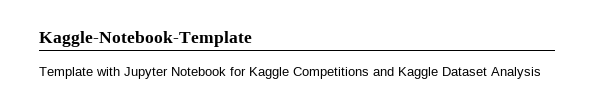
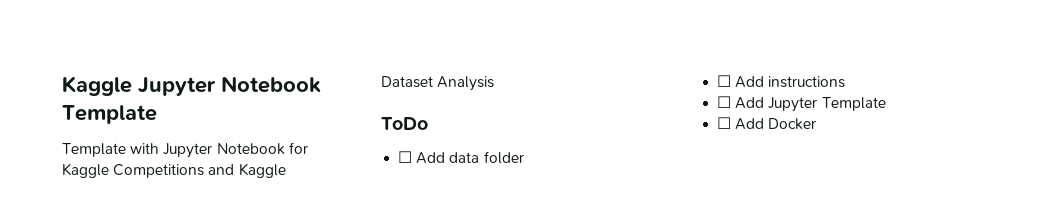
- Kaggle-Notebook-Template
+ Kaggle Jupyter Notebook Template
+ ToDo
+ ☐ Add data folder
+ ☐ Add instructions
+ ☐ Add Jupyter Template
+ ☐ Add Docker

